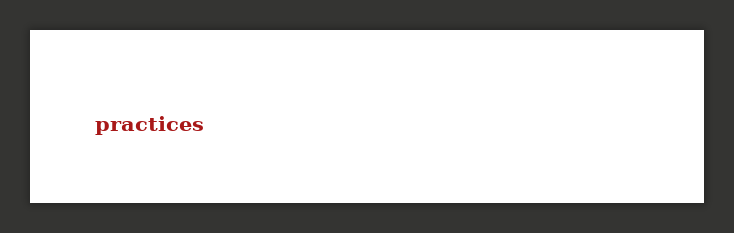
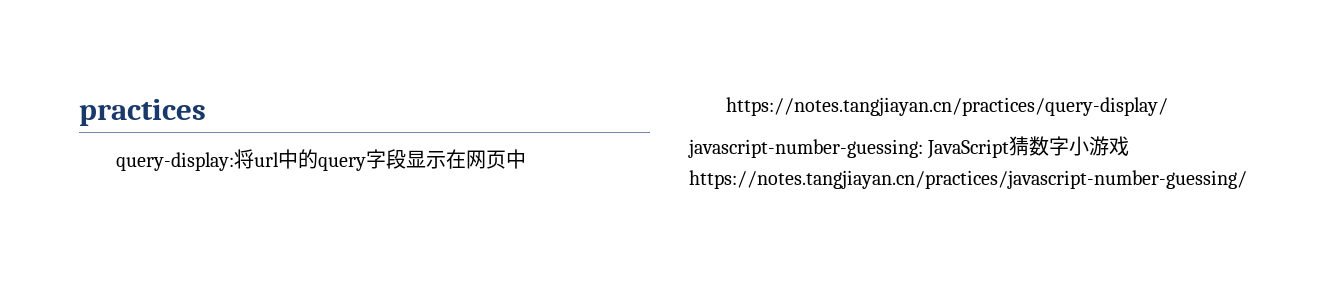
+ query-display:将url中的query字段显示在网页中https://notes.tangjiayan.cn/practices/query-display/
+ javascript-number-guessing: JavaScript猜数字小游戏https://notes.tangjiayan.cn/practices/javascript-number-guessing/

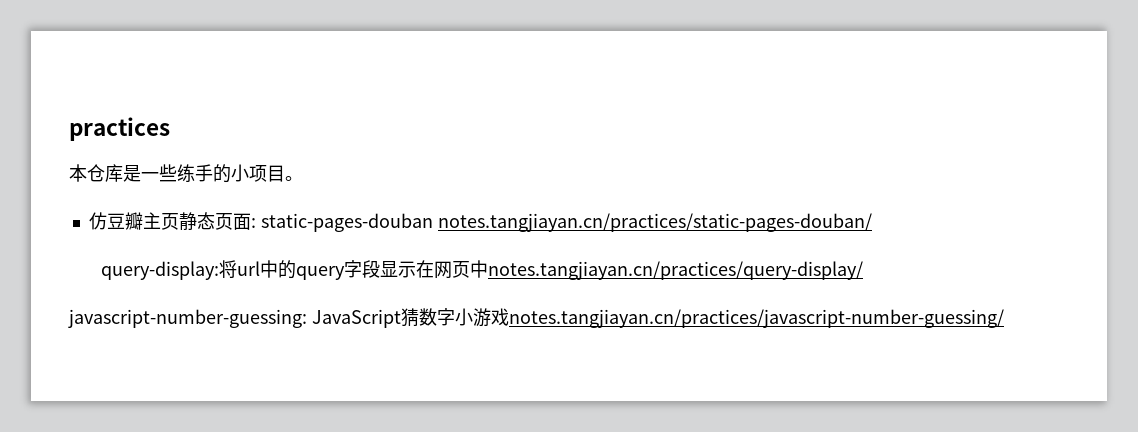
+ 本仓库是一些练手的小项目。
+ 仿豆瓣主页静态页面: static-pages-douban notes.tangjiayan.cn/practices/static-pages-douban/
- query-display:将url中的query字段显示在网页中https://notes.tangjiayan.cn/practices/query-display/
+ query-display:将url中的query字段显示在网页中notes.tangjiayan.cn/practices/query-display/
- javascript-number-guessing: JavaScript猜数字小游戏https://notes.tangjiayan.cn/practices/javascript-number-guessing/
+ javascript-number-guessing: JavaScript猜数字小游戏notes.tangjiayan.cn/practices/javascript-number-guessing/

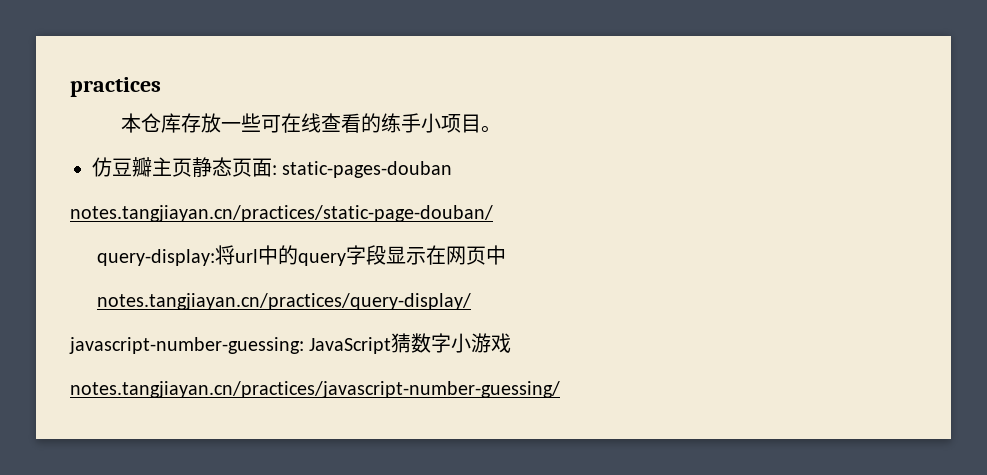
- 本仓库是一些练手的小项目。
+ 本仓库存放一些可在线查看的练手小项目。
- 仿豆瓣主页静态页面: static-pages-douban notes.tangjiayan.cn/practices/static-pages-douban/
+ 仿豆瓣主页静态页面: static-pages-douban
+ notes.tangjiayan.cn/practices/static-page-douban/
- query-display:将url中的query字段显示在网页中notes.tangjiayan.cn/practices/query-display/
+ query-display:将url中的query字段显示在网页中
+ notes.tangjiayan.cn/practices/query-display/
- javascript-number-guessing: JavaScript猜数字小游戏notes.tangjiayan.cn/practices/javascript-number-guessing/
+ javascript-number-guessing: JavaScript猜数字小游戏
+ notes.tangjiayan.cn/practices/javascript-number-guessing/

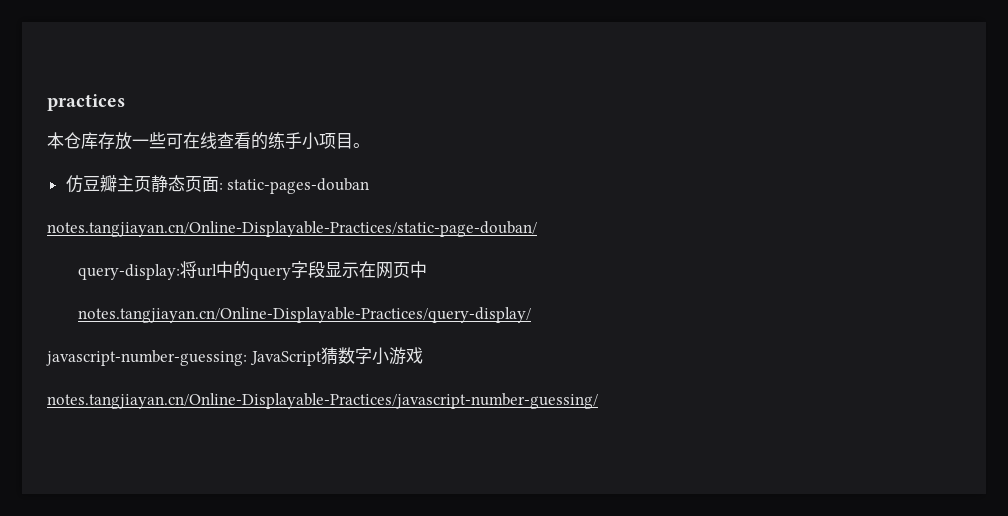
- notes.tangjiayan.cn/practices/static-page-douban/
+ notes.tangjiayan.cn/Online-Displayable-Practices/static-page-douban/
- notes.tangjiayan.cn/practices/query-display/
+ notes.tangjiayan.cn/Online-Displayable-Practices/query-display/
- notes.tangjiayan.cn/practices/javascript-number-guessing/
+ notes.tangjiayan.cn/Online-Displayable-Practices/javascript-number-guessing/

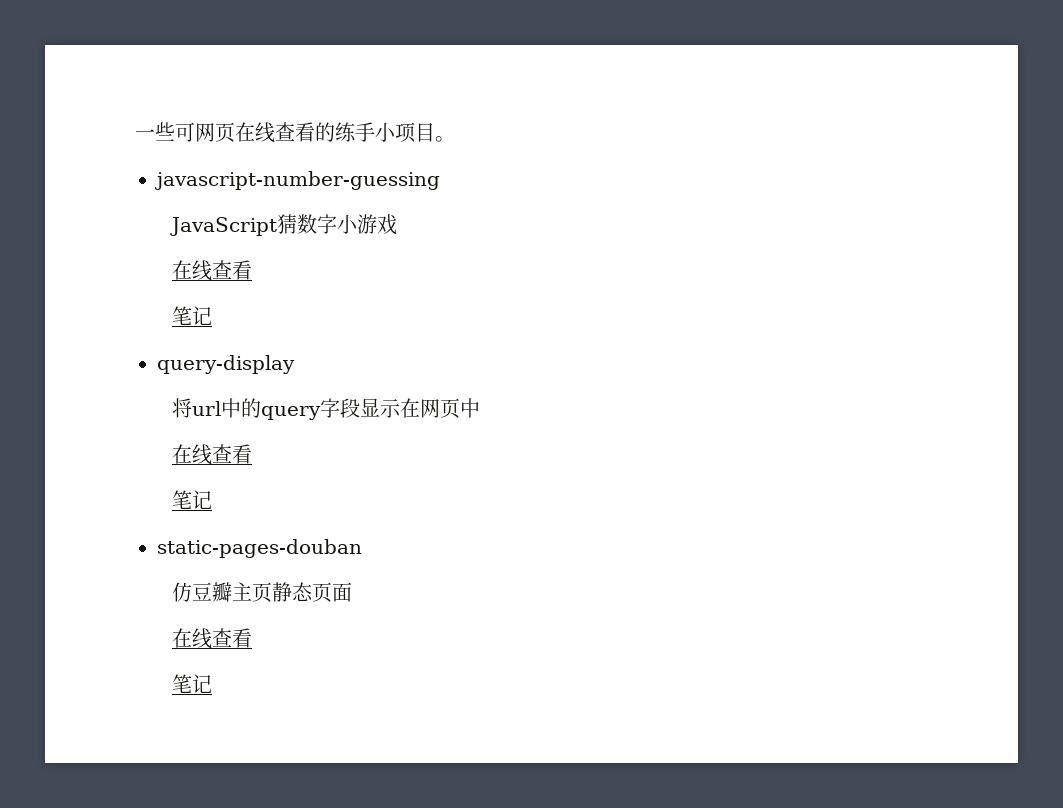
- practices
- 本仓库存放一些可在线查看的练手小项目。
+ 一些可网页在线查看的练手小项目。
- 仿豆瓣主页静态页面: static-pages-douban
- notes.tangjiayan.cn/Online-Displayable-Practices/static-page-douban/
- query-display:将url中的query字段显示在网页中
- notes.tangjiayan.cn/Online-Displayable-Practices/query-display/
- javascript-number-guessing: JavaScript猜数字小游戏
- notes.tangjiayan.cn/Online-Displayable-Practices/javascript-number-guessing/
+ javascript-number-guessing
+ JavaScript猜数字小游戏
+ 在线查看
+ 笔记
+ query-display
+ 将url中的query字段显示在网页中
+ 在线查看
+ 笔记
+ static-pages-douban
+ 仿豆瓣主页静态页面
+ 在线查看
+ 笔记

